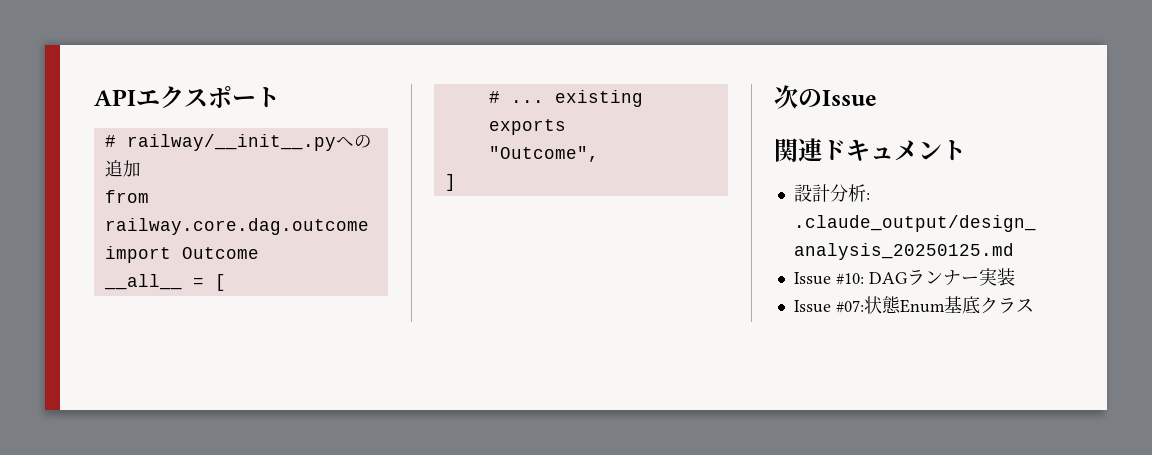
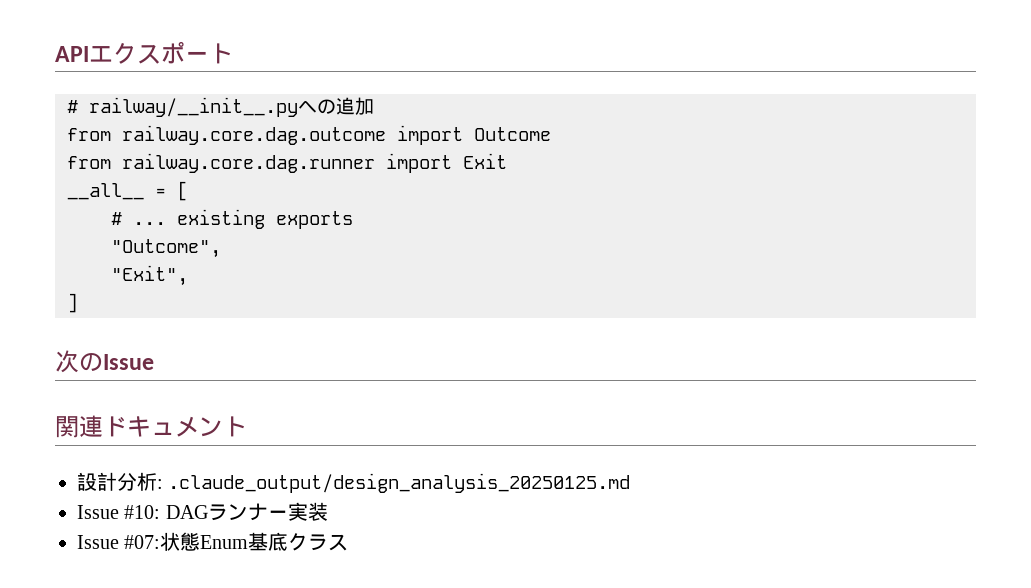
+ from railway.core.dag.runner import Exit
+ "Exit",

